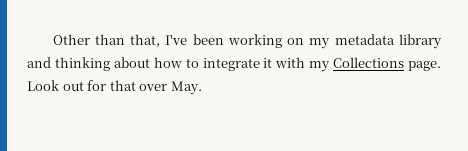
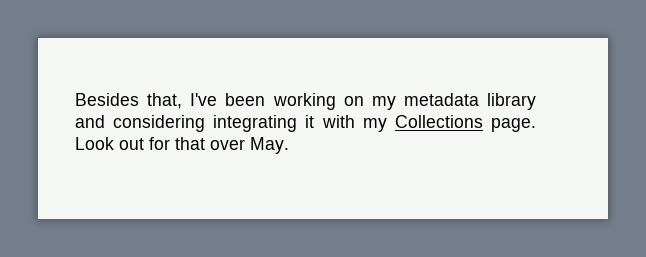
- Other than that, I've been working on my metadata library and thinking about how to integrate it with my Collections page.
+ Besides that, I've been working on my metadata library and considering integrating it with my Collections page.

